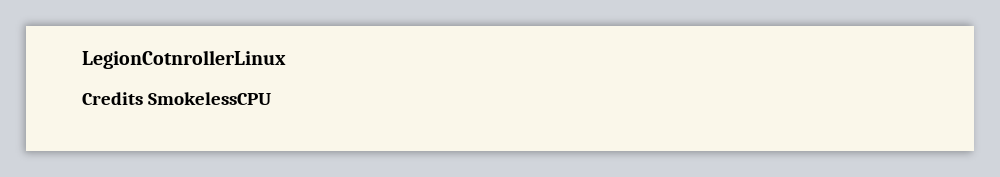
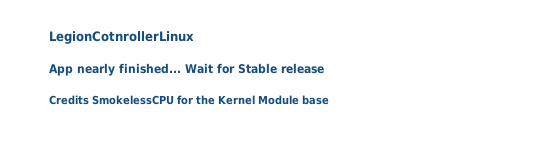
- Credits SmokelessCPU
+ App nearly finished... Wait for Stable release
+ Credits SmokelessCPU for the Kernel Module base

